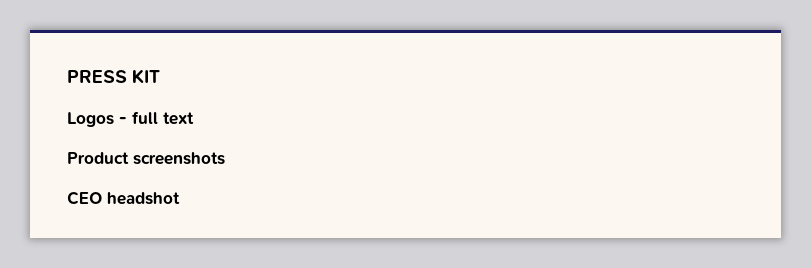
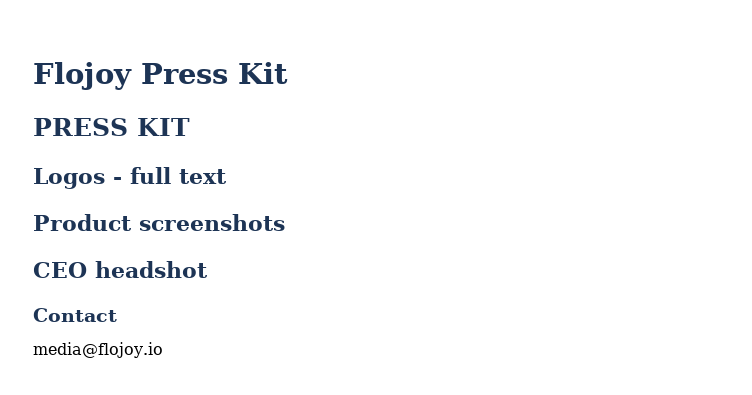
+ Flojoy Press Kit
+ Contact
+ media@flojoy.io

